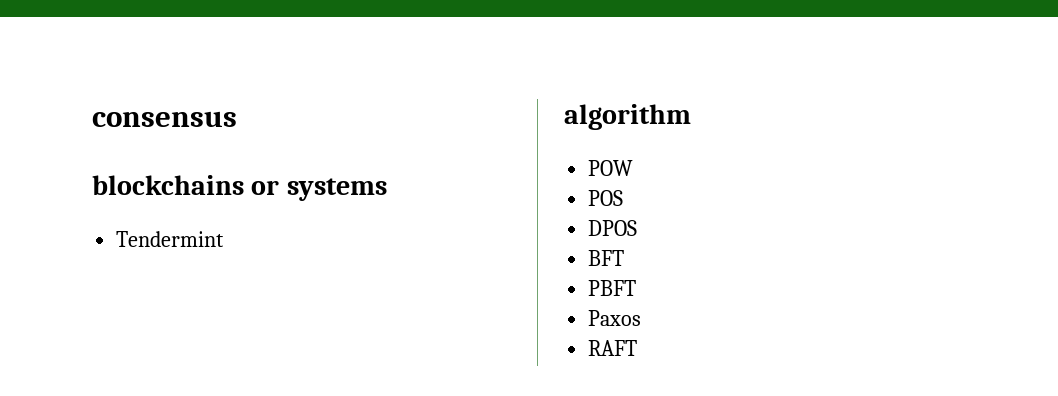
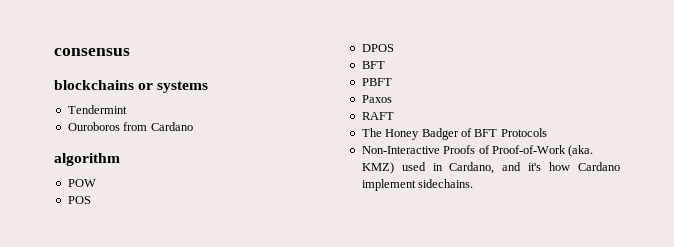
+ Ouroboros from Cardano
+ The Honey Badger of BFT Protocols
+ Non-Interactive Proofs of Proof-of-Work (aka. KMZ) used in Cardano, and it's how Cardano implement sidechains.

